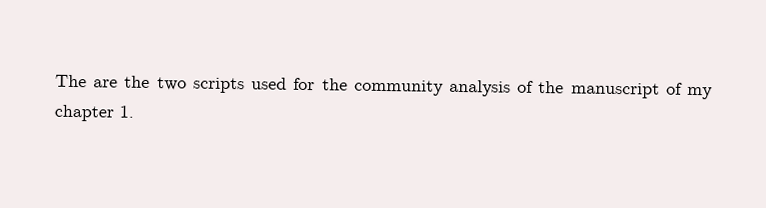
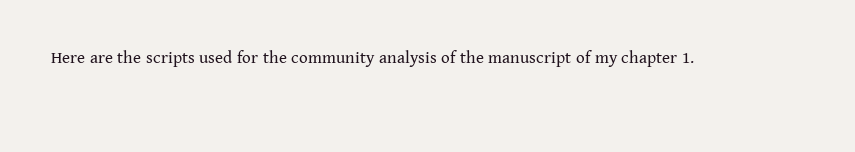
- The are the two scripts used for the community analysis of the manuscript of my chapter 1.
+ Here are the scripts used for the community analysis of the manuscript of my chapter 1.

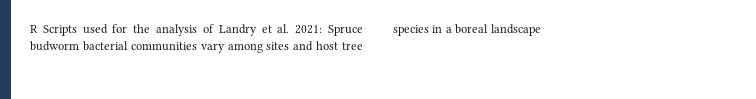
- Here are the scripts used for the community analysis of the manuscript of my chapter 1.
+ R Scripts used for the analysis of Landry et al. 2021: Spruce budworm bacterial communities vary among sites and host tree species in a boreal landscape

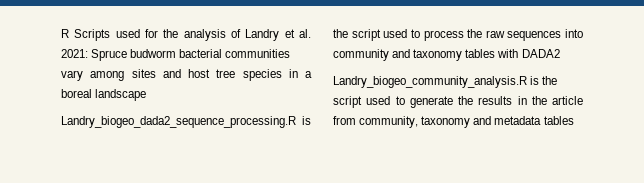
+ Landry_biogeo_dada2_sequence_processing.R is the script used to process the raw sequences into community and taxonomy tables with DADA2
+ Landry_biogeo_community_analysis.R is the script used to generate the results in the article from community, taxonomy and metadata tables

